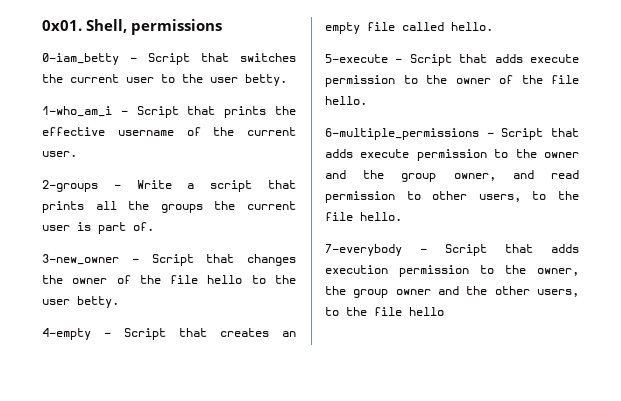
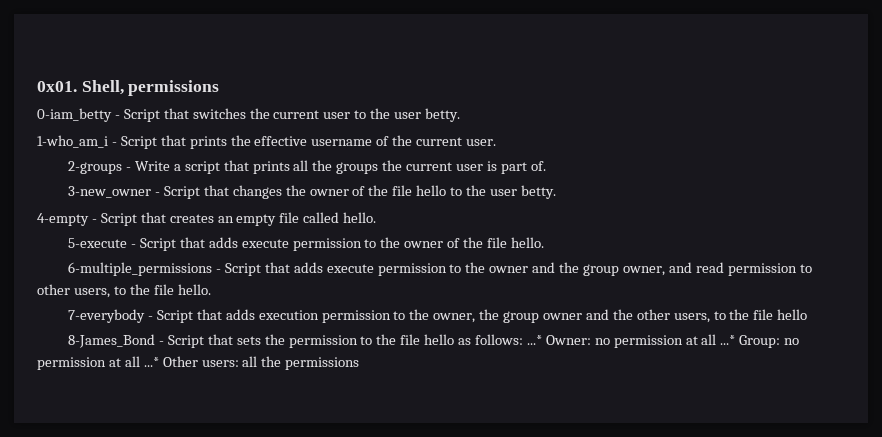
+ 8-James_Bond - Script that sets the permission to the file hello as follows: ...* Owner: no permission at all ...* Group: no permission at all ...* Other users: all the permissions

